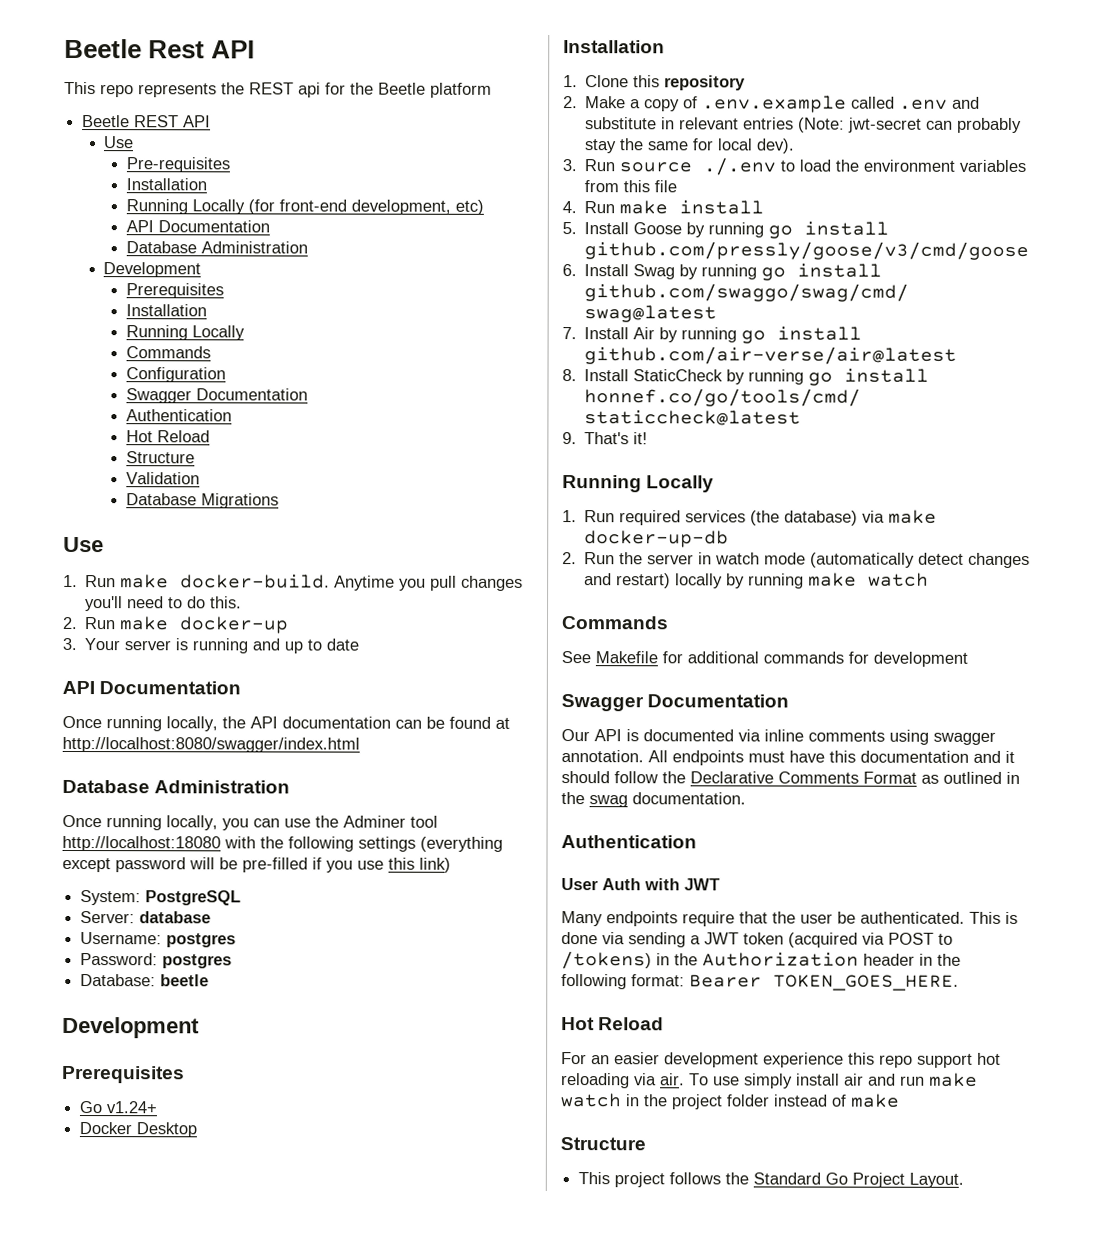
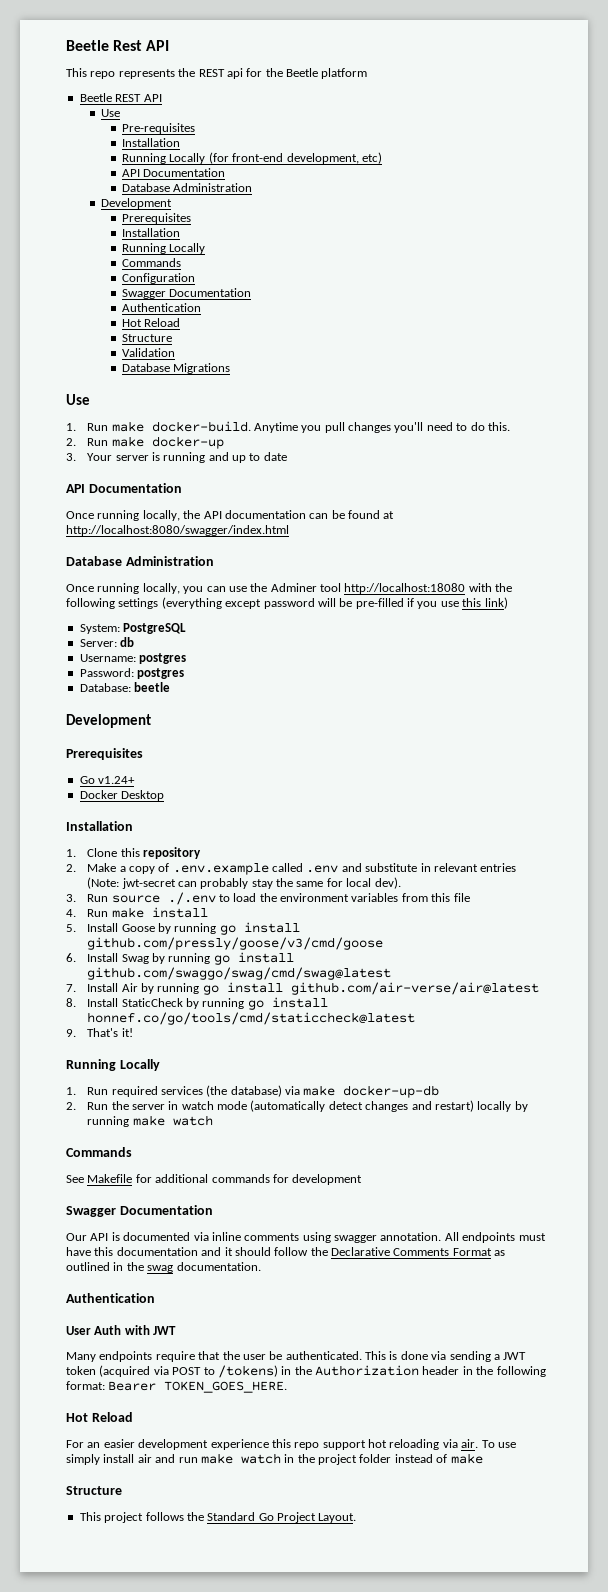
- Server: database
+ Server: db

